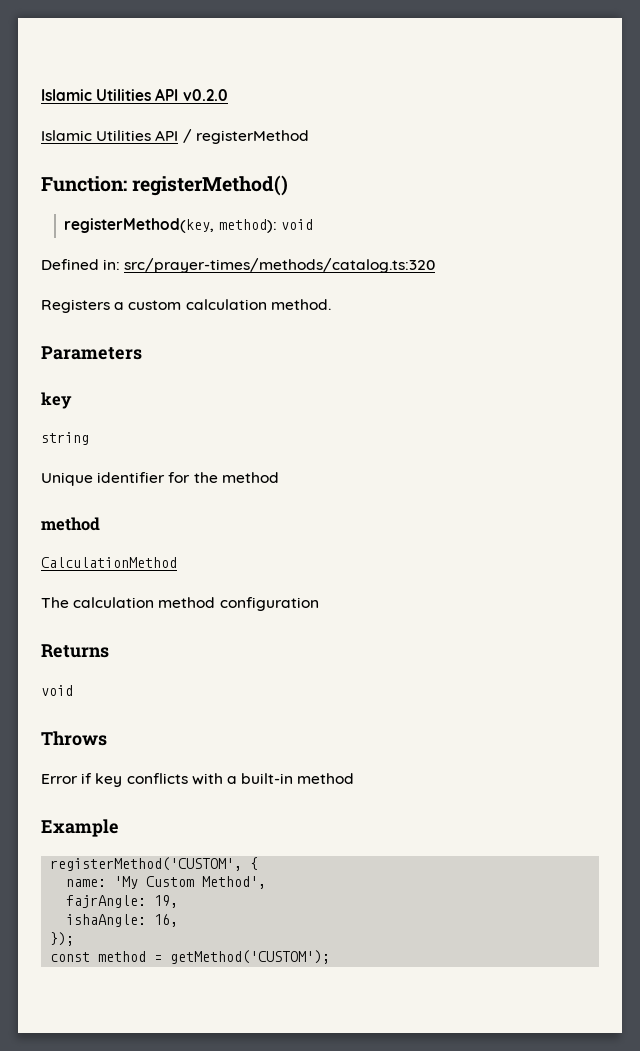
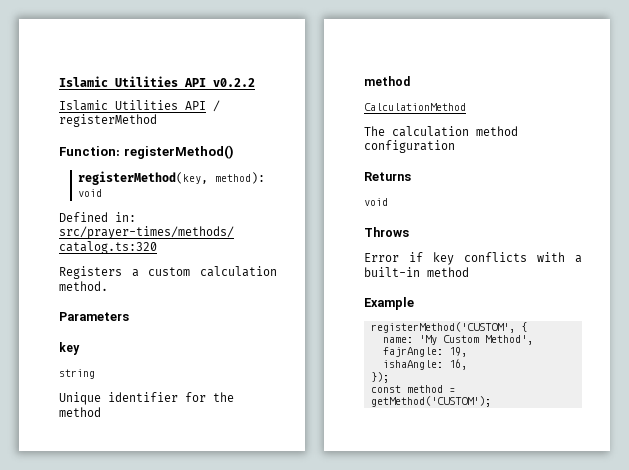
- Islamic Utilities API v0.2.0
+ Islamic Utilities API v0.2.2

